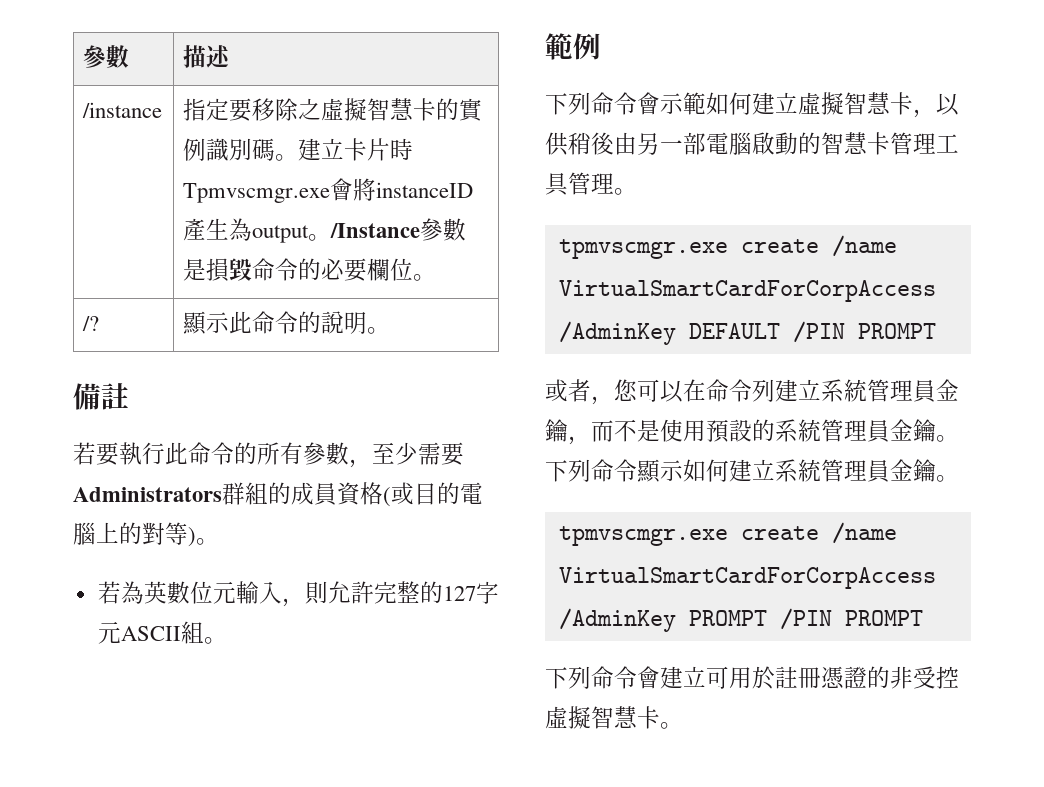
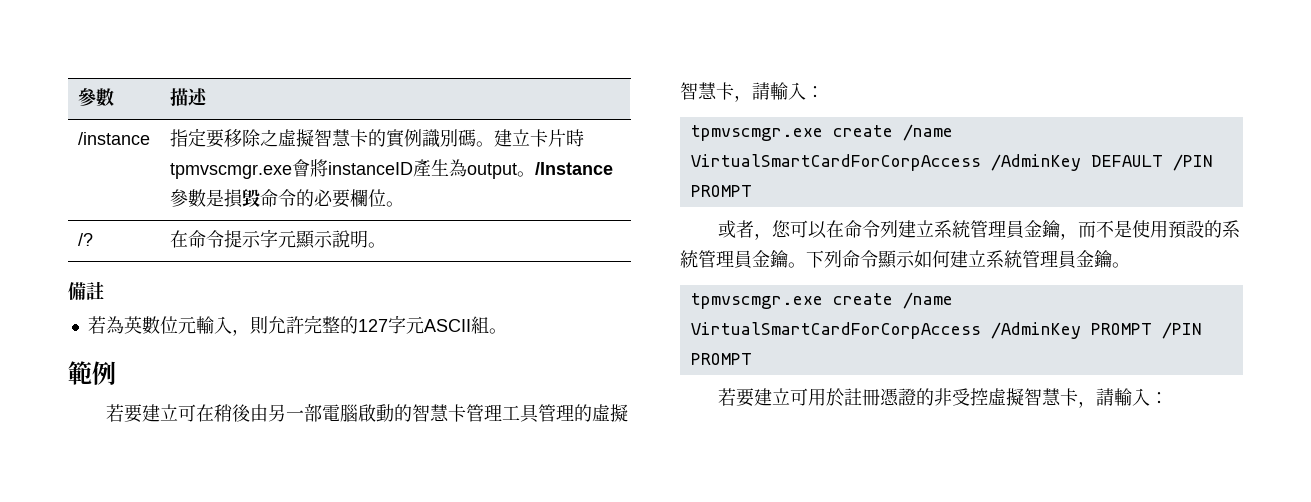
- /instance | 指定要移除之虛擬智慧卡的實例識別碼。建立卡片時Tpmvscmgr.exe會將instanceID產生為output。/Instance參數是損毀命令的必要欄位。
+ /instance | 指定要移除之虛擬智慧卡的實例識別碼。建立卡片時tpmvscmgr.exe會將instanceID產生為output。/Instance參數是損毀命令的必要欄位。
- /? | 顯示此命令的說明。
+ /? | 在命令提示字元顯示說明。
  備註
- 若要執行此命令的所有參數，至少需要Administrators群組的成員資格(或目的電腦上的對等)。
- 下列命令會示範如何建立虛擬智慧卡，以供稍後由另一部電腦啟動的智慧卡管理工具管理。
+ 若要建立可在稍後由另一部電腦啟動的智慧卡管理工具管理的虛擬智慧卡，請輸入：
- 下列命令會建立可用於註冊憑證的非受控虛擬智慧卡。
+ 若要建立可用於註冊憑證的非受控虛擬智慧卡，請輸入：

